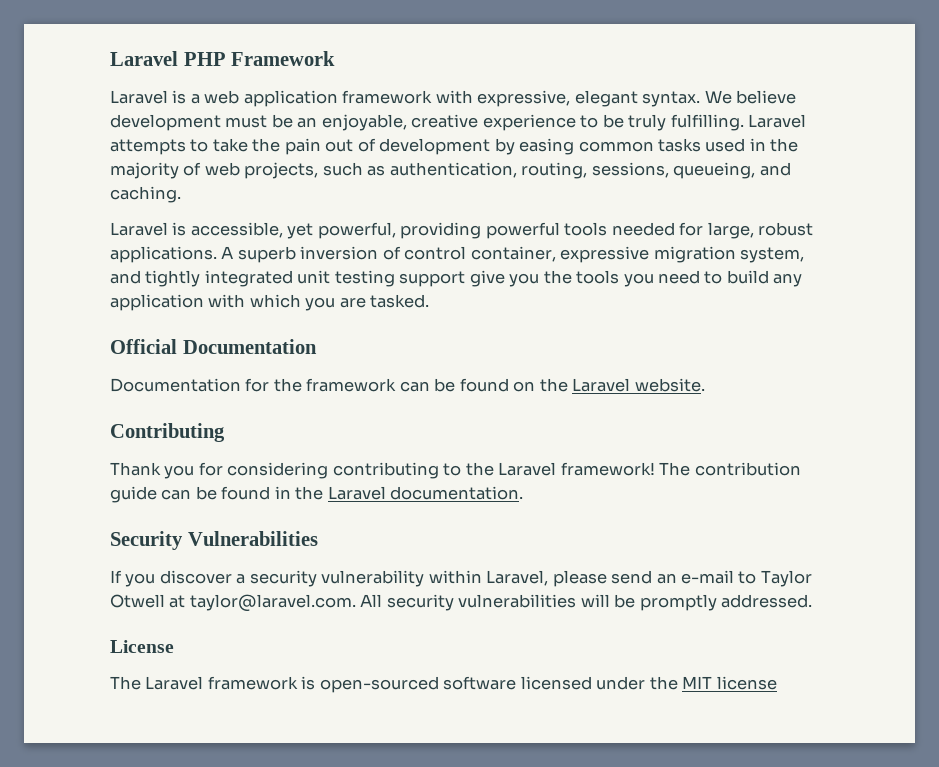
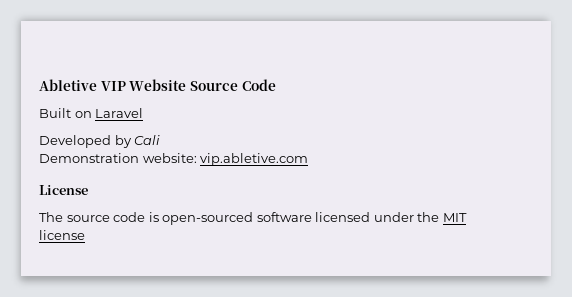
- Laravel PHP Framework
- Laravel is a web application framework with expressive, elegant syntax. We believe development must be an enjoyable, creative experience to be truly fulfilling. Laravel attempts to take the pain out of development by easing common tasks used in the majority of web projects, such as authentication, routing, sessions, queueing, and caching.
- Laravel is accessible, yet powerful, providing powerful tools needed for large, robust applications. A superb inversion of control container, expressive migration system, and tightly integrated unit testing support give you the tools you need to build any application with which you are tasked.
- Official Documentation
- Documentation for the framework can be found on the Laravel website.
- Contributing
- Thank you for considering contributing to the Laravel framework! The contribution guide can be found in the Laravel documentation.
- Security Vulnerabilities
- If you discover a security vulnerability within Laravel, please send an e-mail to Taylor Otwell at taylor@laravel.com. All security vulnerabilities will be promptly addressed.
+ Abletive VIP Website Source Code
+ Built on Laravel
+ Developed by Cali
+ Demonstration website: vip.abletive.com
- The Laravel framework is open-sourced software licensed under the MIT license
+ The source code is open-sourced software licensed under the MIT license

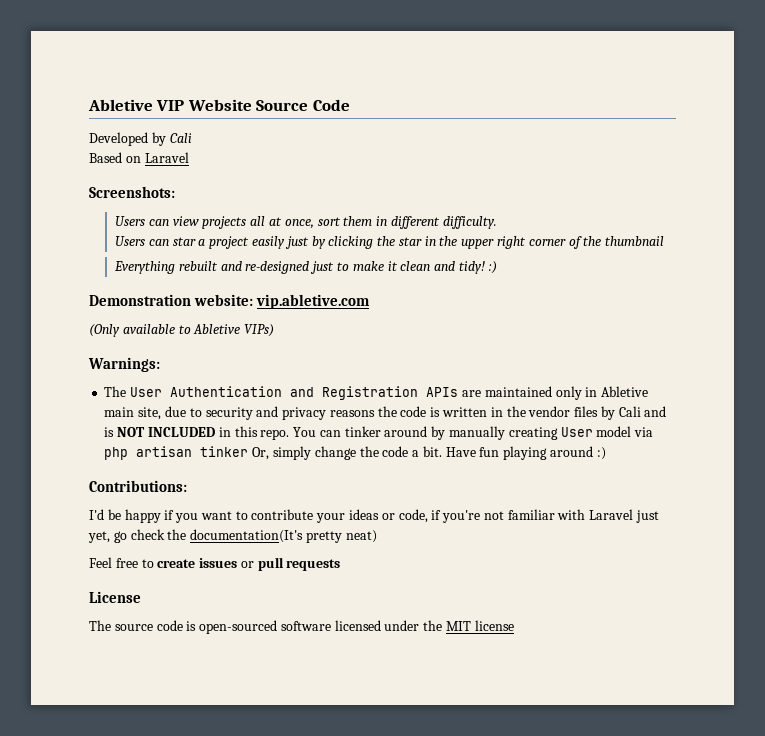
- Built on Laravel
+ Based on Laravel
+ Screenshots:
+ Users can view projects all at once, sort them in different difficulty.
+ Users can star a project easily just by clicking the star in the upper right corner of the thumbnail
+ Everything rebuilt and re-designed just to make it clean and tidy! :)
  Demonstration website: vip.abletive.com
+ (Only available to Abletive VIPs)
+ Warnings:
+ The User Authentication and Registration APIs are maintained only in Abletive main site, due to security and privacy reasons the code is written in the vendor files by Cali and is NOT INCLUDED in this repo. You can tinker around by manually creating User model via php artisan tinker Or, simply change the code a bit. Have fun playing around :)
+ Contributions:
+ I'd be happy if you want to contribute your ideas or code, if you're not familiar with Laravel just yet, go check the documentation(It's pretty neat)
+ Feel free to create issues or pull requests

